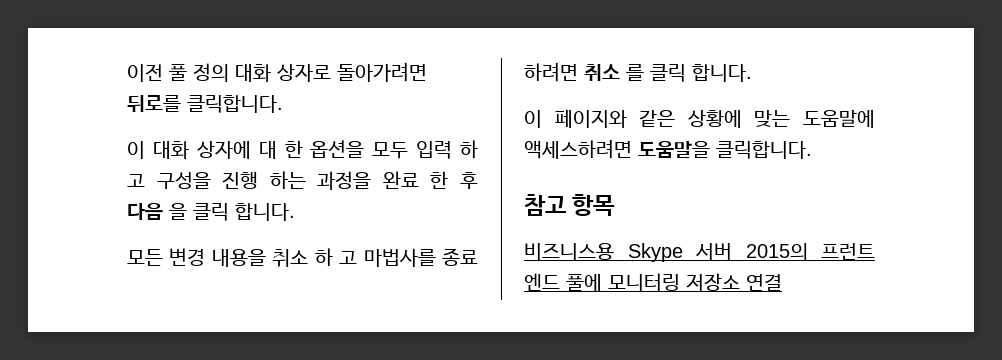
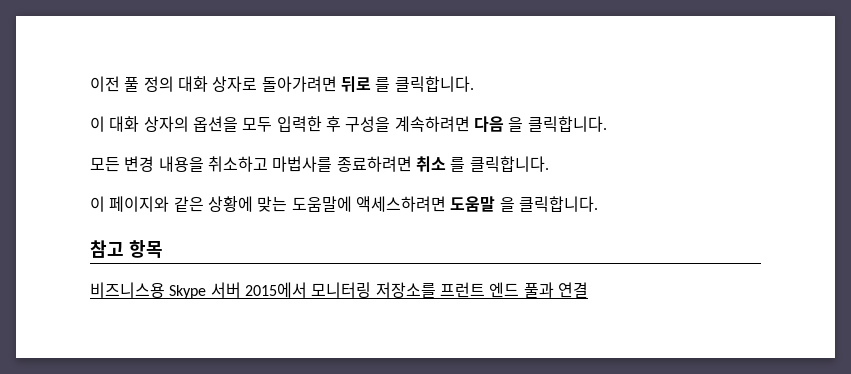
- 이전 풀 정의 대화 상자로 돌아가려면 뒤로를 클릭합니다.
+ 이전 풀 정의 대화 상자로 돌아가려면 뒤로 를 클릭합니다.
- 이 대화 상자에 대 한 옵션을 모두 입력 하 고 구성을 진행 하는 과정을 완료 한 후 다음 을 클릭 합니다.
- 모든 변경 내용을 취소 하 고 마법사를 종료 하려면 취소 를 클릭 합니다.
+ 이 대화 상자의 옵션을 모두 입력한 후 구성을 계속하려면 다음 을 클릭합니다.
+ 모든 변경 내용을 취소하고 마법사를 종료하려면 취소 를 클릭합니다.
- 이 페이지와 같은 상황에 맞는 도움말에 액세스하려면 도움말을 클릭합니다.
+ 이 페이지와 같은 상황에 맞는 도움말에 액세스하려면 도움말 을 클릭합니다.
- 비즈니스용 Skype 서버 2015의 프런트 엔드 풀에 모니터링 저장소 연결
+ 비즈니스용 Skype 서버 2015에서 모니터링 저장소를 프런트 엔드 풀과 연결

